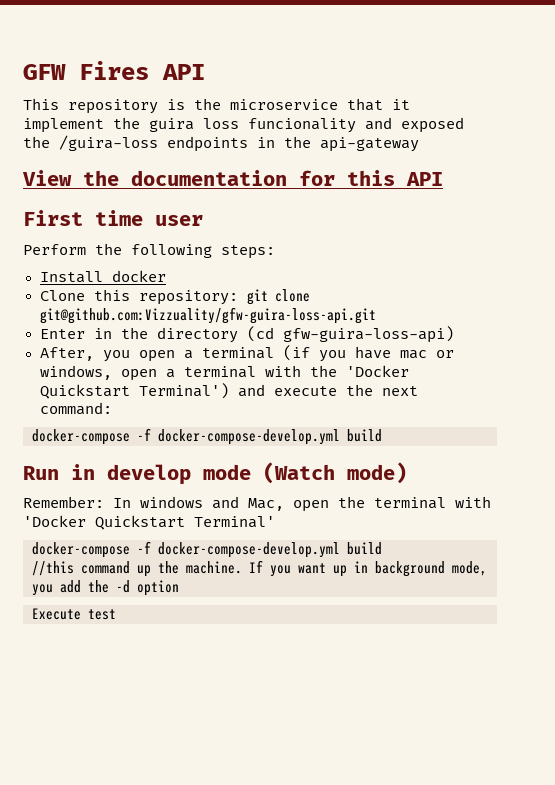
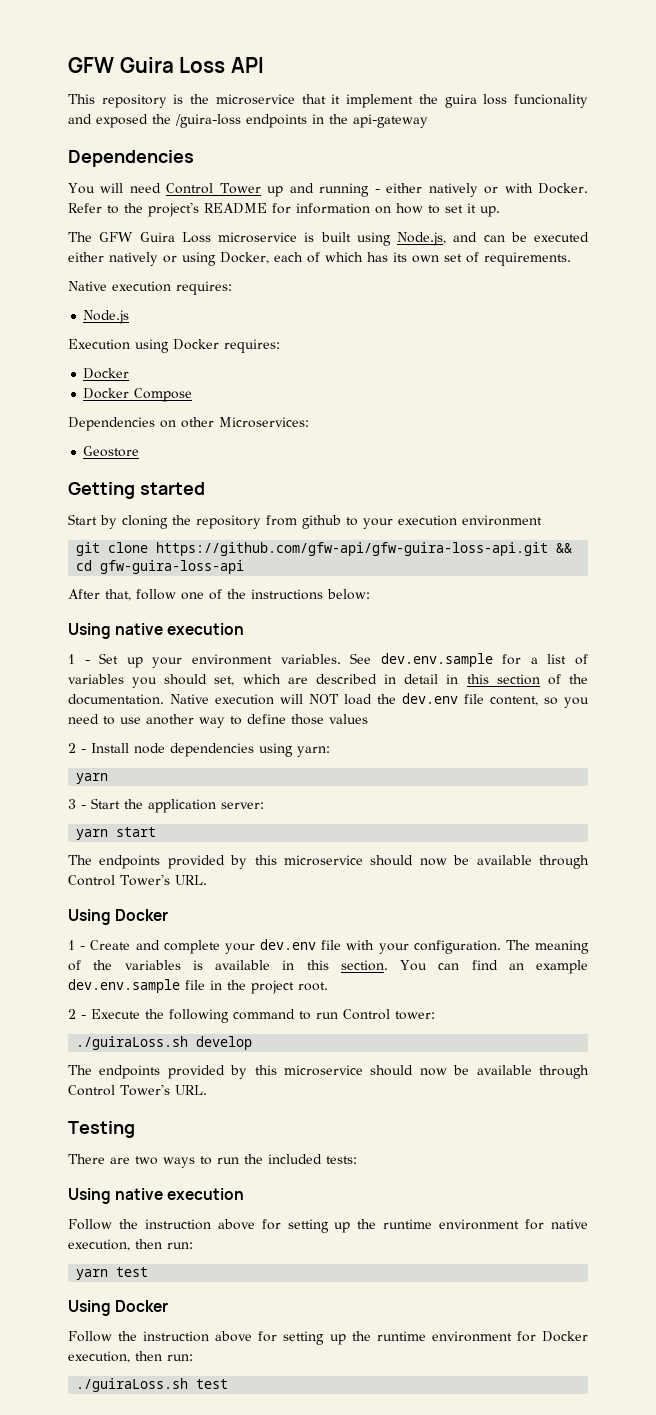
- GFW Fires API
+ GFW Guira Loss API
  This repository is the microservice that it implement the guira loss funcionality and exposed the /guira-loss endpoints in the api-gateway
- View the documentation for this API
- First time user
- Perform the following steps:
- Install docker
- Clone this repository: git clone git@github.com:Vizzuality/gfw-guira-loss-api.git
- Enter in the directory (cd gfw-guira-loss-api)
- After, you open a terminal (if you have mac or windows, open a terminal with the 'Docker Quickstart Terminal') and execute the next command:
- docker-compose -f docker-compose-develop.yml build
- Run in develop mode (Watch mode)
- Remember: In windows and Mac, open the terminal with 'Docker Quickstart Terminal'
- docker-compose -f docker-compose-develop.yml build
- //this command up the machine. If you want up in background mode, you add the -d option
- Execute test
+ Dependencies
+ You will need Control Tower up and running - either natively or with Docker. Refer to the project's README for information on how to set it up.
+ The GFW Guira Loss microservice is built using Node.js, and can be executed either natively or using Docker, each of which has its own set of requirements.
+ Native execution requires:
+ Node.js
+ Execution using Docker requires:
+ Docker
+ Docker Compose
+ Dependencies on other Microservices:
+ Geostore
+ Getting started
+ Start by cloning the repository from github to your execution environment
+ git clone https://github.com/gfw-api/gfw-guira-loss-api.git && cd gfw-guira-loss-api
+ After that, follow one of the instructions below:
+ Using native execution
+ 1 - Set up your environment variables. See dev.env.sample for a list of variables you should set, which are described in detail in this section of the documentation. Native execution will NOT load the dev.env file content, so you need to use another way to define those values
+ 2 - Install node dependencies using yarn:
+ yarn
+ 3 - Start the application server:
+ yarn start
+ The endpoints provided by this microservice should now be available through Control Tower's URL.
+ Using Docker
+ 1 - Create and complete your dev.env file with your configuration. The meaning of the variables is available in this section. You can find an example dev.env.sample file in the project root.
+ 2 - Execute the following command to run Control tower:
+ ./guiraLoss.sh develop
+ The endpoints provided by this microservice should now be available through Control Tower's URL.
+ Testing
+ There are two ways to run the included tests:
+ Using native execution
+ Follow the instruction above for setting up the runtime environment for native execution, then run:
+ yarn test
+ Using Docker
+ Follow the instruction above for setting up the runtime environment for Docker execution, then run:
+ ./guiraLoss.sh test

